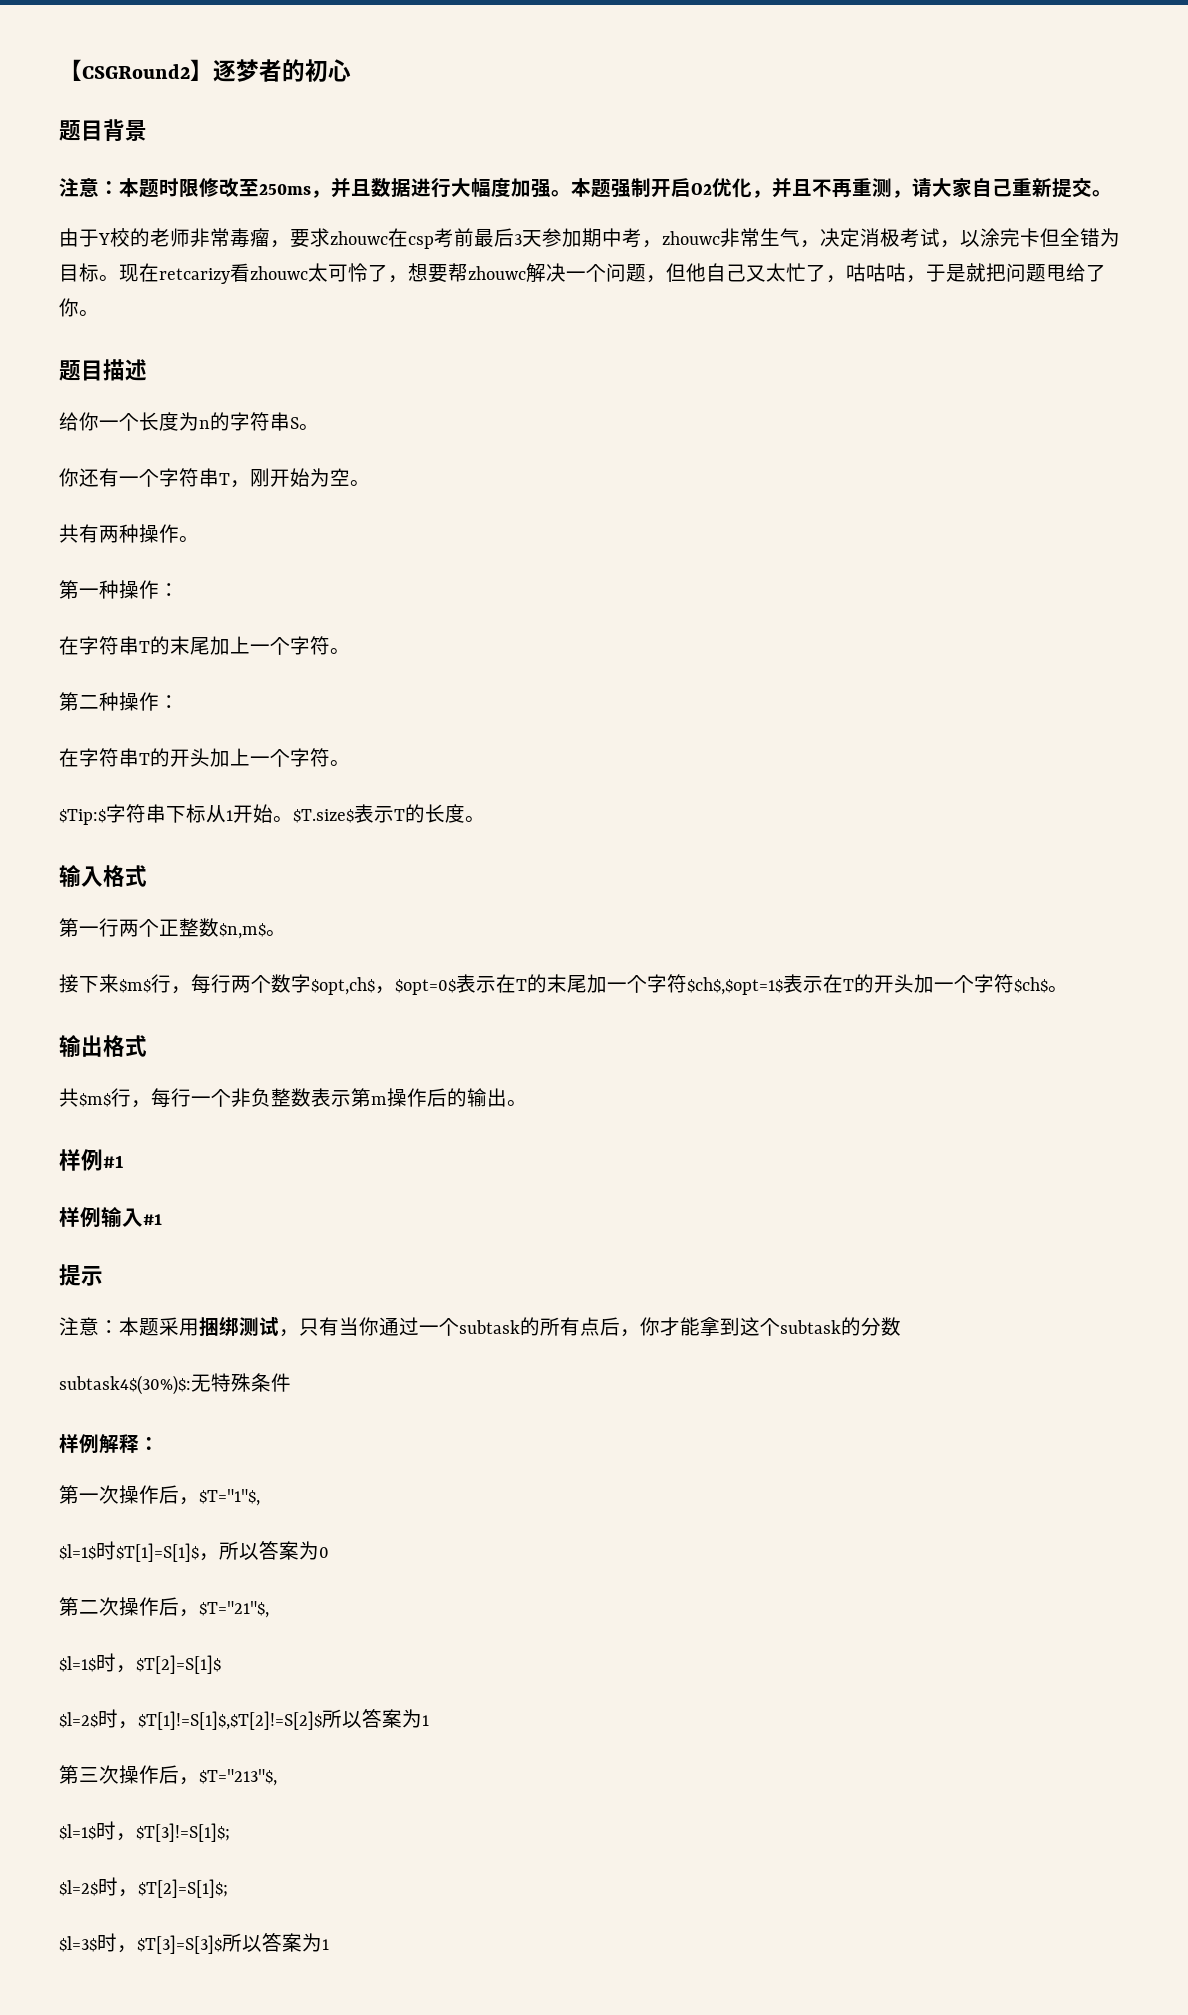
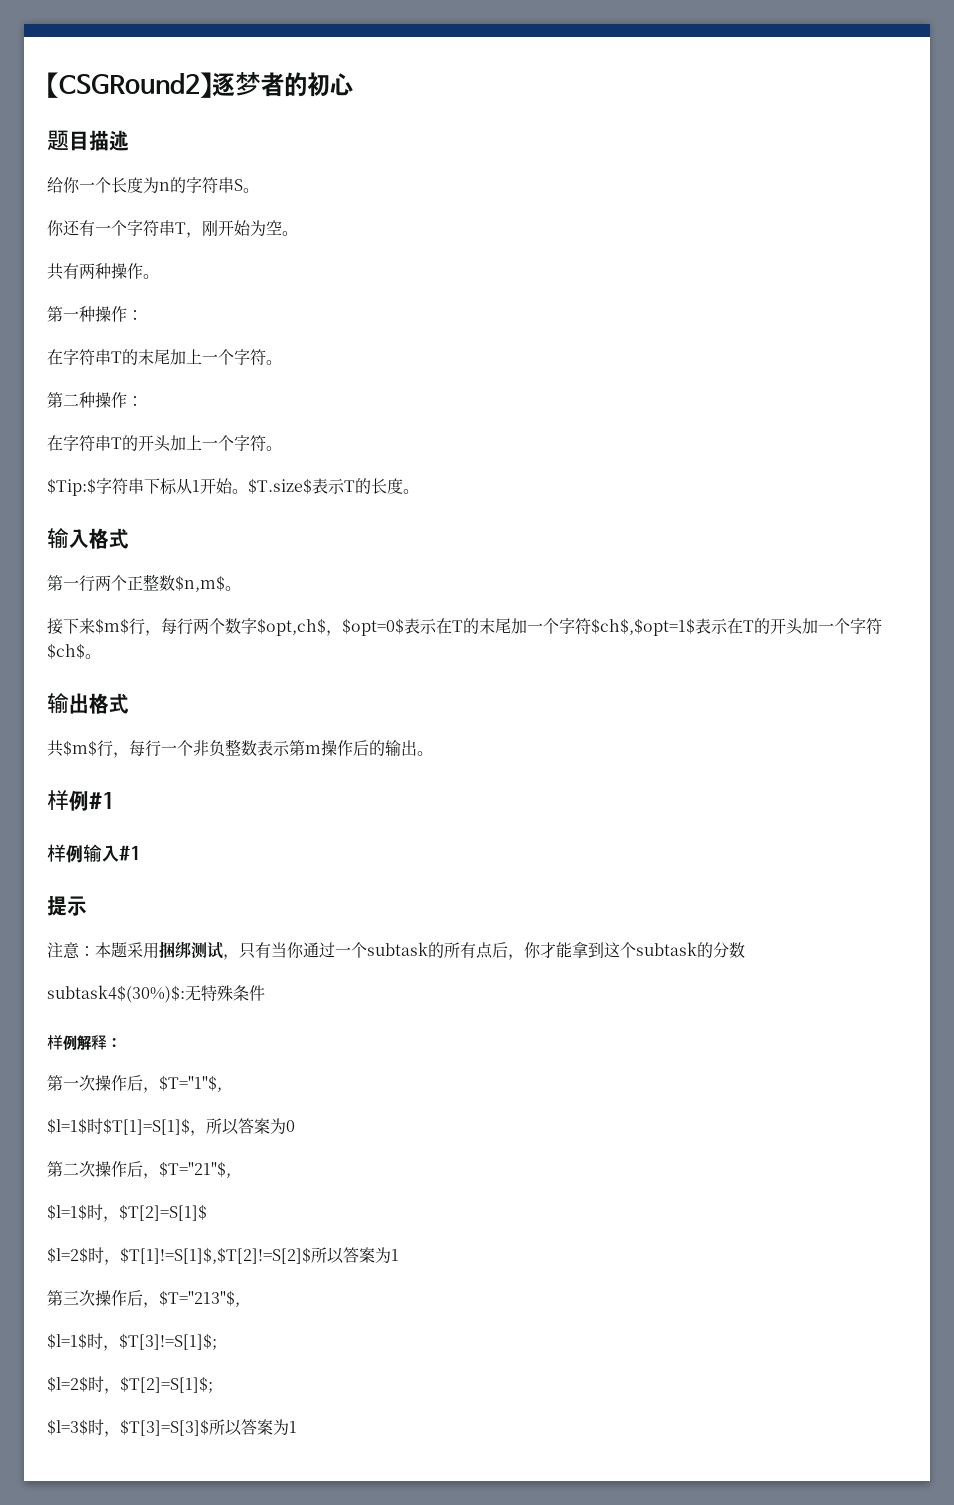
- 题目背景
- 注意：本题时限修改至250ms，并且数据进行大幅度加强。本题强制开启O2优化，并且不再重测，请大家自己重新提交。
- 由于Y校的老师非常毒瘤，要求zhouwc在csp考前最后3天参加期中考，zhouwc非常生气，决定消极考试，以涂完卡但全错为目标。现在retcarizy看zhouwc太可怜了，想要帮zhouwc解决一个问题，但他自己又太忙了，咕咕咕，于是就把问题甩给了你。

